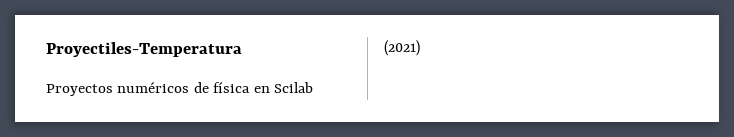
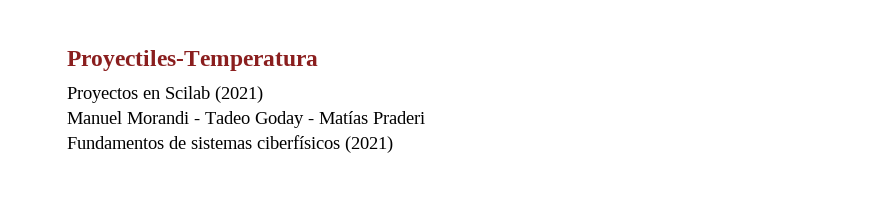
- Proyectos numéricos de física en Scilab (2021)
+ Proyectos en Scilab (2021)
+ Manuel Morandi - Tadeo Goday - Matías Praderi
+ Fundamentos de sistemas ciberfísicos (2021)

